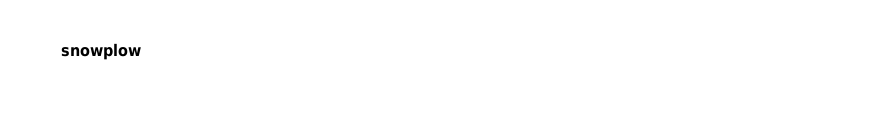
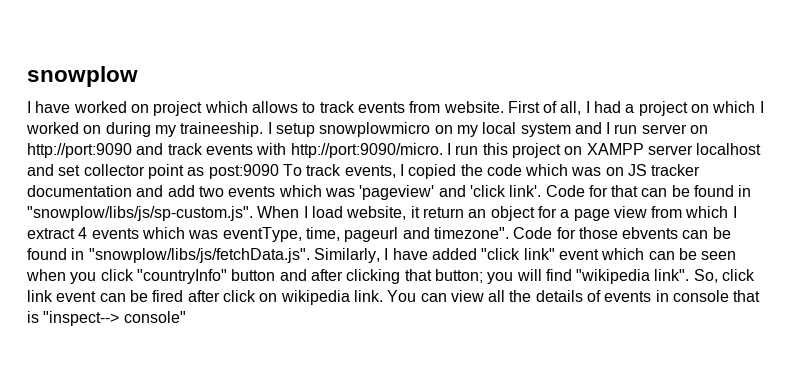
+ I have worked on project which allows to track events from website. First of all, I had a project on which I worked on during my traineeship. I setup snowplowmicro on my local system and I run server on http://port:9090 and track events with http://port:9090/micro. I run this project on XAMPP server localhost and set collector point as post:9090 To track events, I copied the code which was on JS tracker documentation and add two events which was 'pageview' and 'click link'. Code for that can be found in "snowplow/libs/js/sp-custom.js". When I load website, it return an object for a page view from which I extract 4 events which was eventType, time, pageurl and timezone". Code for those ebvents can be found in "snowplow/libs/js/fetchData.js". Similarly, I have added "click link" event which can be seen when you click "countryInfo" button and after clicking that button; you will find "wikipedia link". So, click link event can be fired after click on wikipedia link. You can view all the details of events in console that is "inspect--> console"

